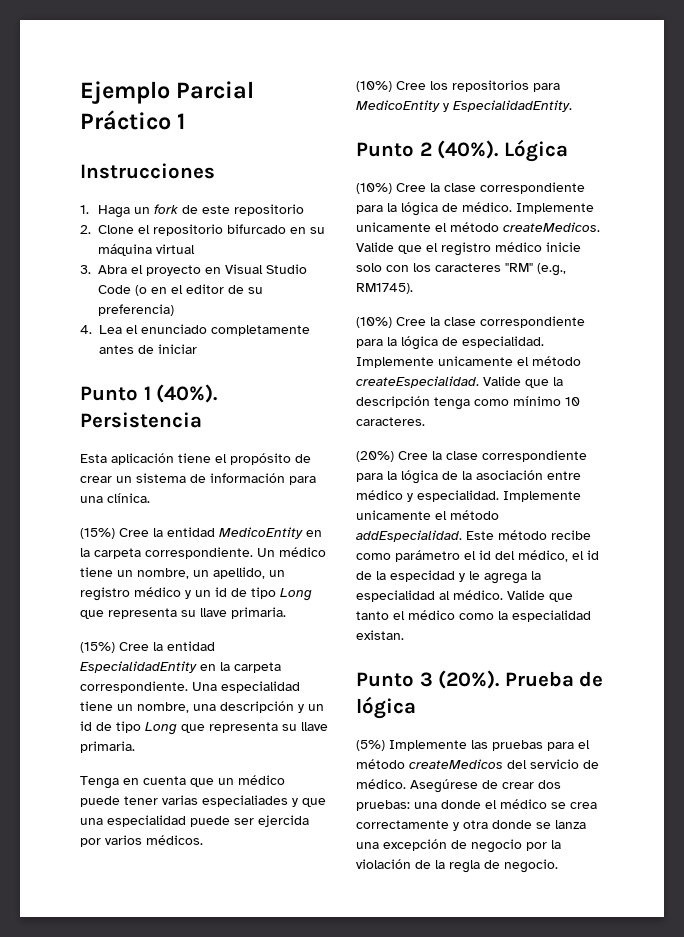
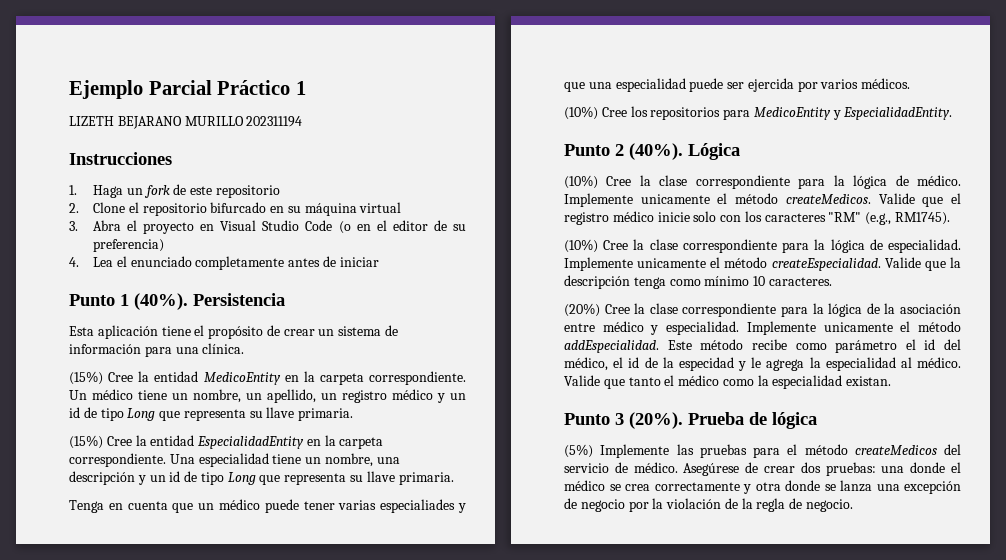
+ LIZETH BEJARANO MURILLO 202311194

